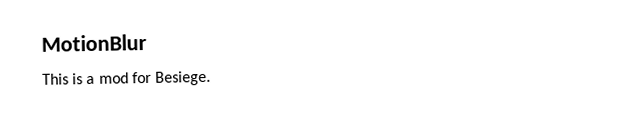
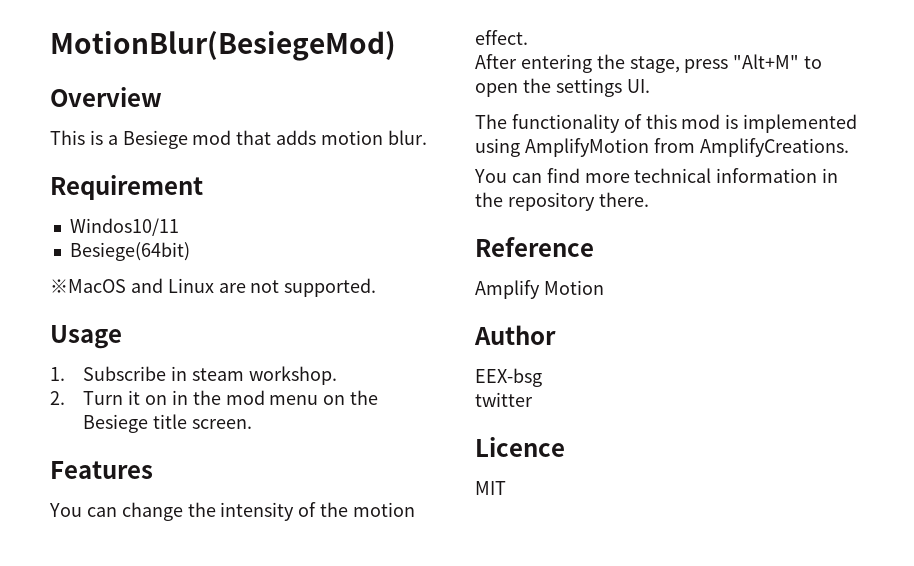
- MotionBlur
+ MotionBlur(BesiegeMod)
+ Overview
- This is a mod for Besiege.
+ This is a Besiege mod that adds motion blur.
+ Requirement
+ Windos10/11
+ Besiege(64bit)
+ ※MacOS and Linux are not supported.
+ Usage
+ 1. Subscribe in steam workshop.
+ 2. Turn it on in the mod menu on the Besiege title screen.
+ Features
+ You can change the intensity of the motion effect.
+ After entering the stage, press "Alt+M" to open the settings UI.
+ The functionality of this mod is implemented using AmplifyMotion from AmplifyCreations.
+ You can find more technical information in the repository there.
+ Reference
+ Amplify Motion
+ Author
+ EEX-bsg
+ twitter
+ Licence
+ MIT

